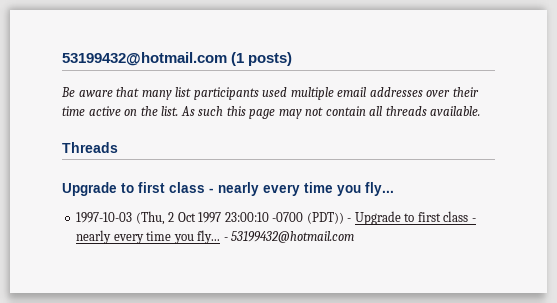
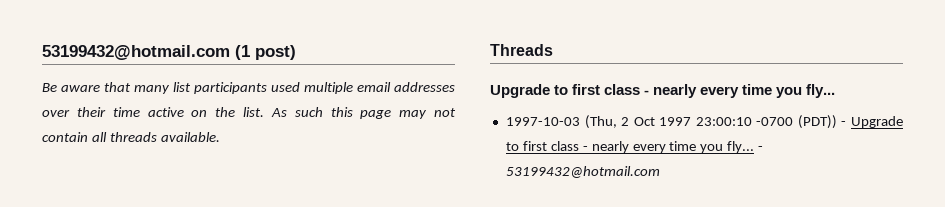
- 53199432@hotmail.com (1 posts)
+ 53199432@hotmail.com (1 post)

